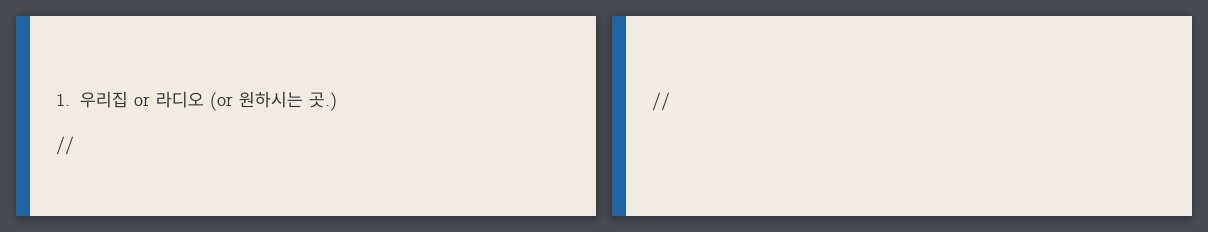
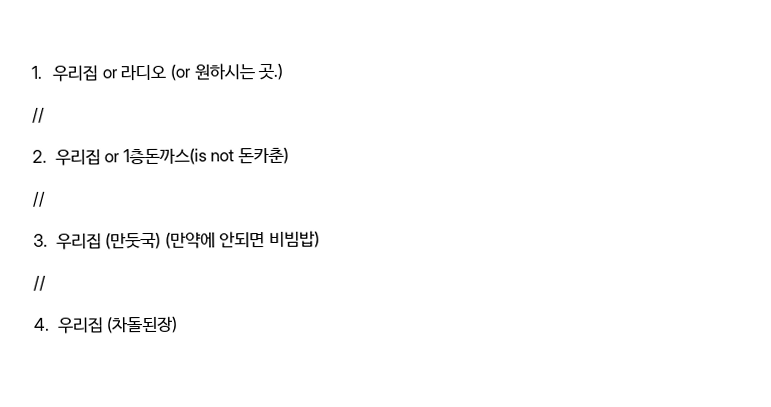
  1. 우리집 or 라디오 (or 원하시는 곳.)
  //
+ 2. 우리집 or 1층돈까스(is not 돈카춘)
  //
+ 3. 우리집 (만둣국) (만약에 안되면 비빔밥)
+ //
+ 4. 우리집 (차돌된장)

